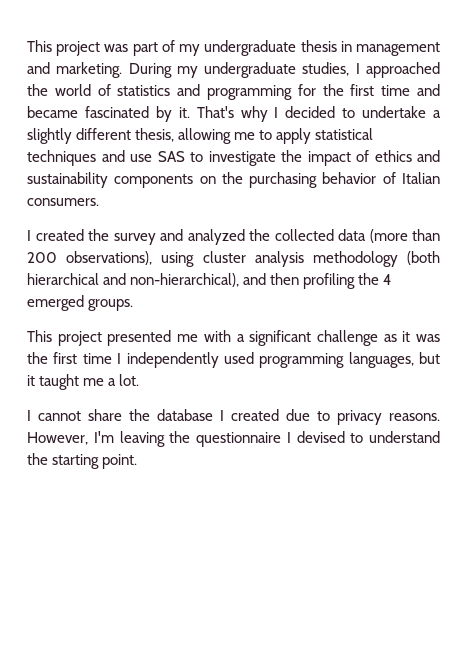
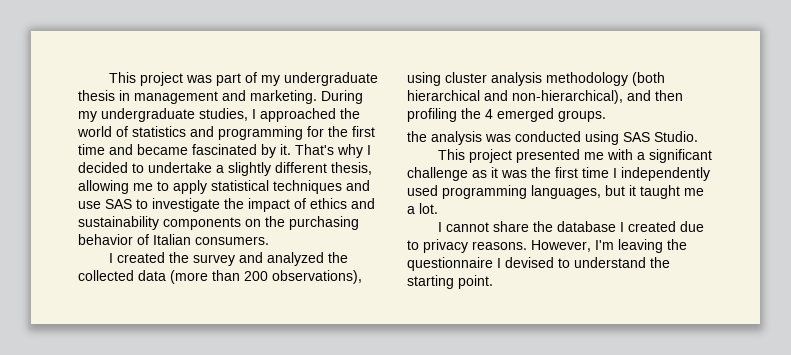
+ the analysis was conducted using SAS Studio.

